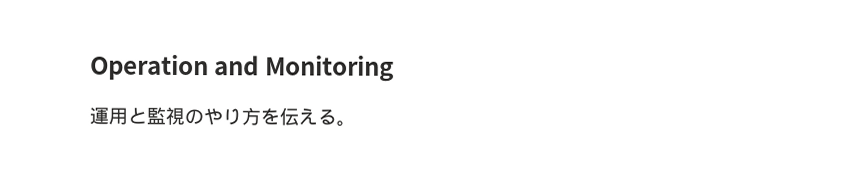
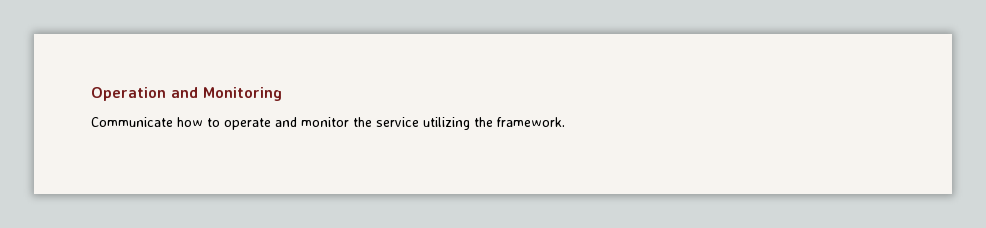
- 運用と監視のやり方を伝える。
+ Communicate how to operate and monitor the service utilizing the framework.

